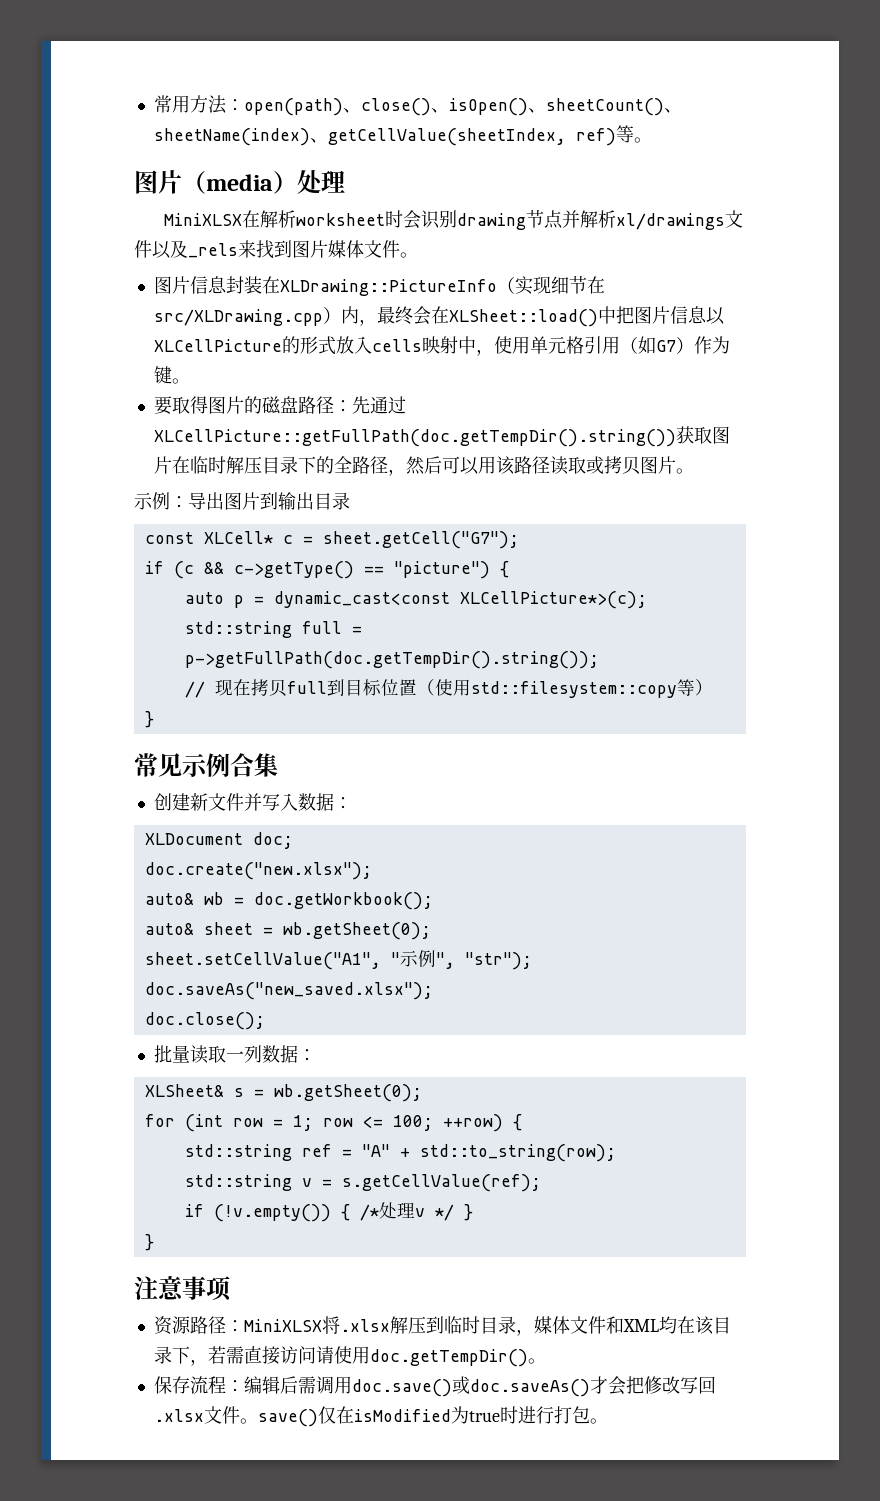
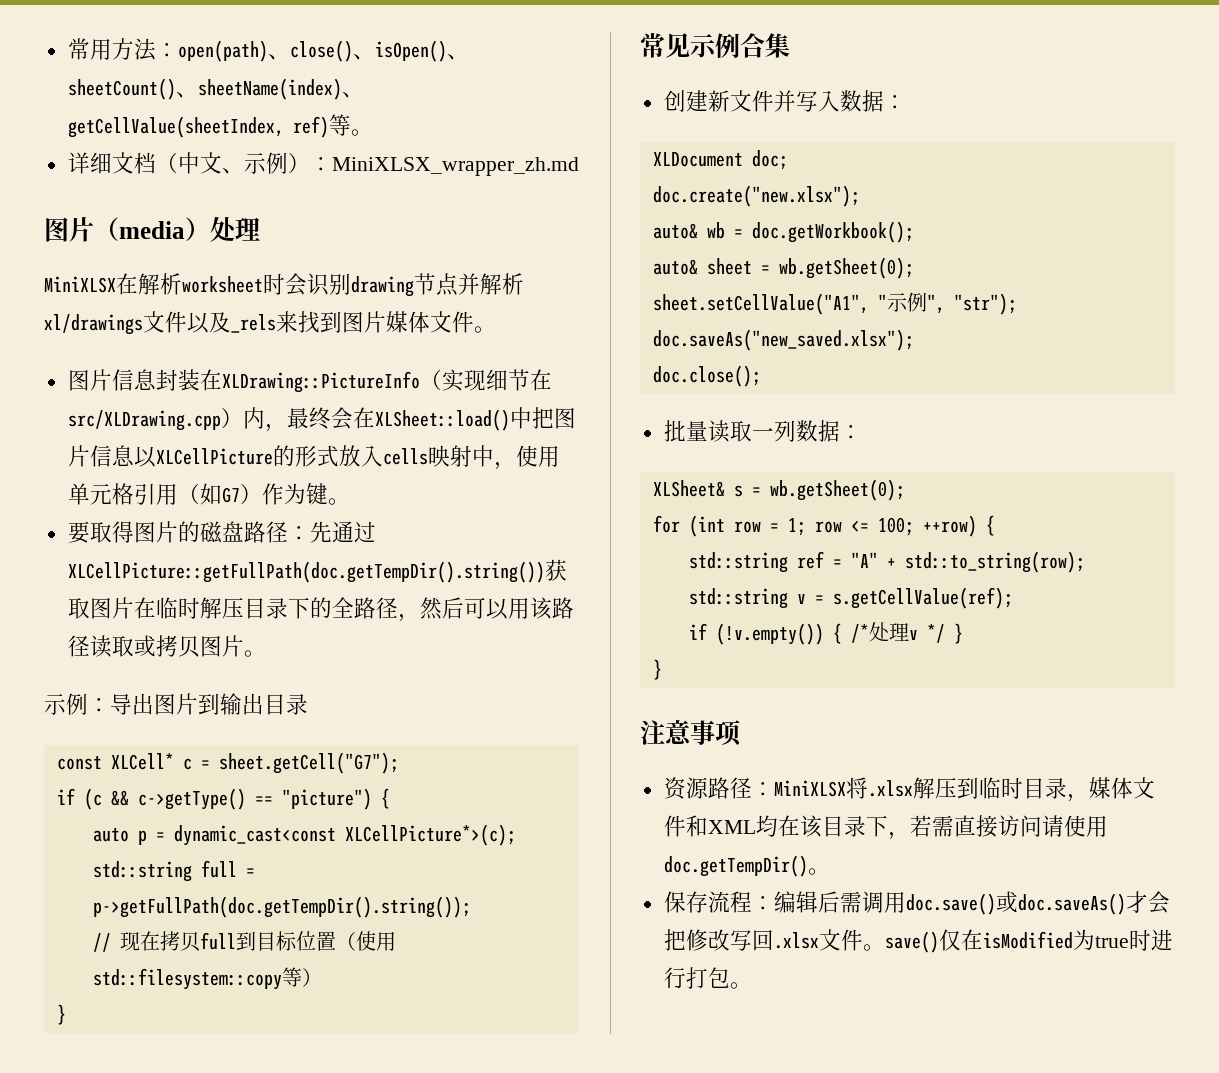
+ 详细文档（中文、示例）：MiniXLSX_wrapper_zh.md

